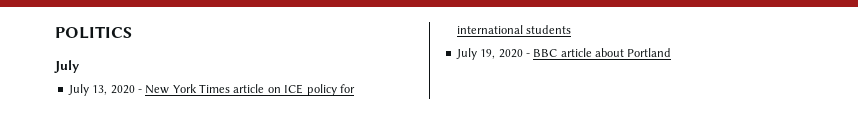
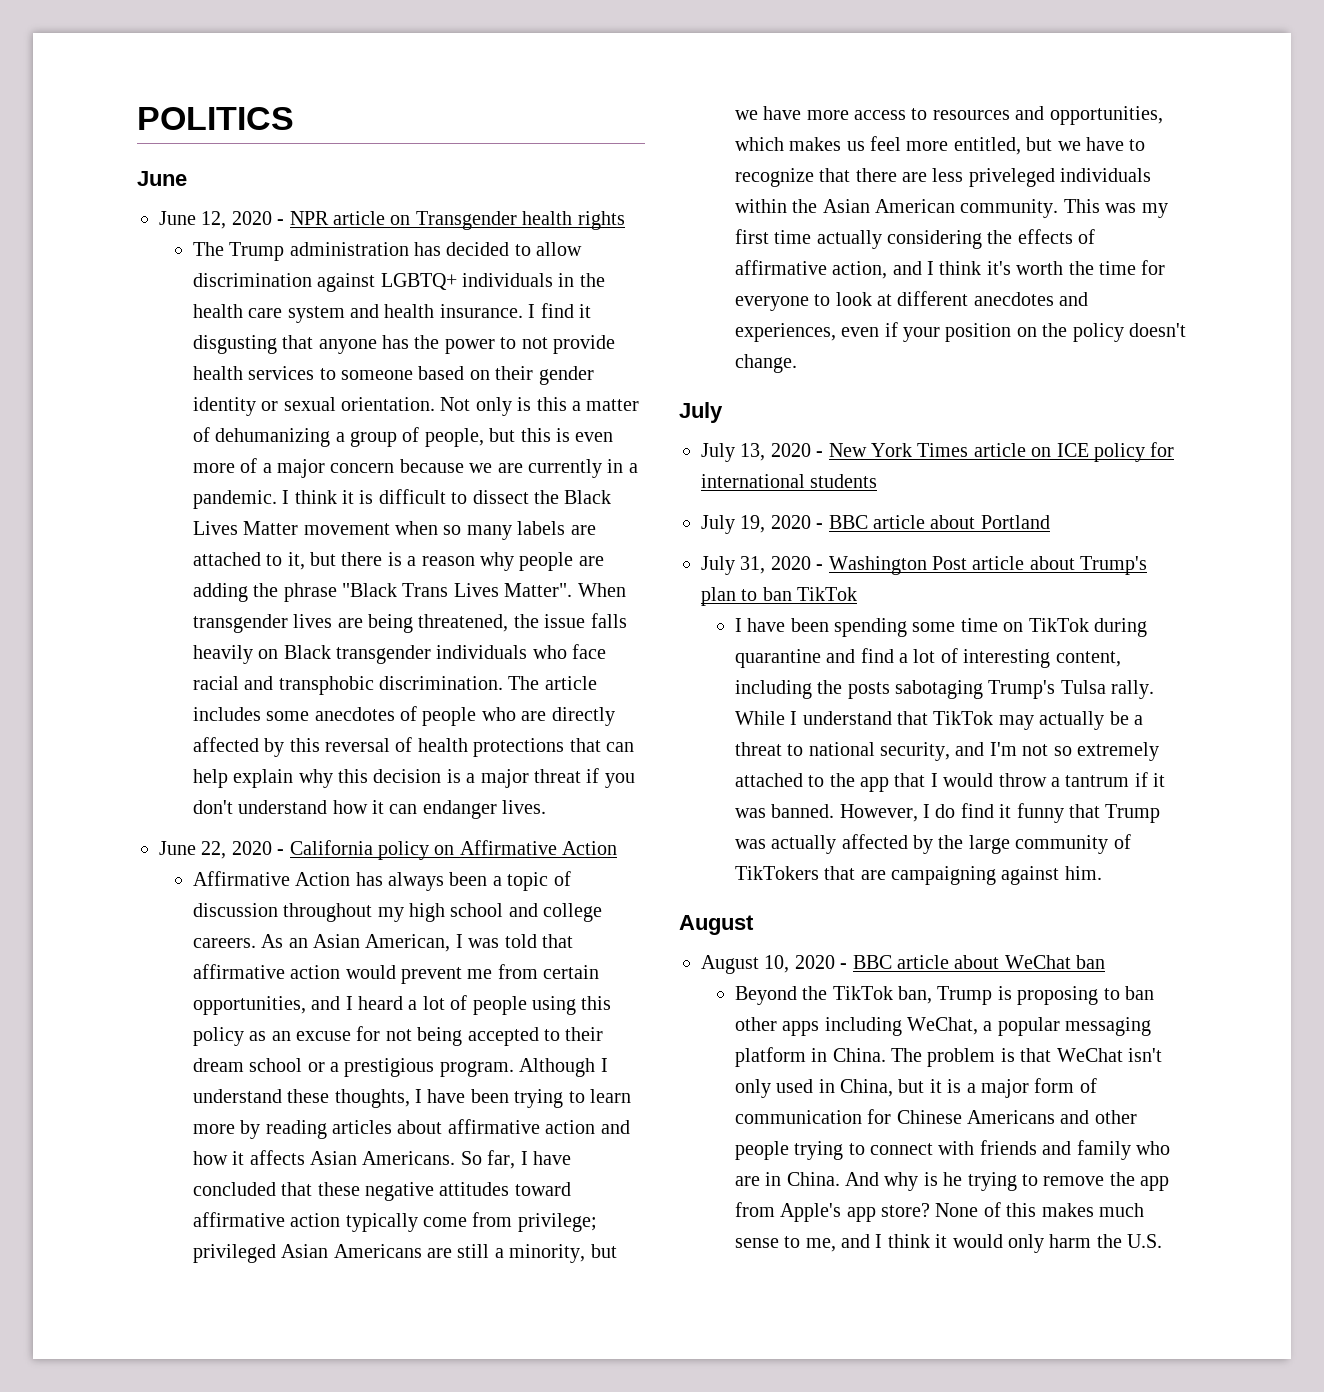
  POLITICS
+ June
+ June 12, 2020 - NPR article on Transgender health rights
+ The Trump administration has decided to allow discrimination against LGBTQ+ individuals in the health care system and health insurance. I find it disgusting that anyone has the power to not provide health services to someone based on their gender identity or sexual orientation. Not only is this a matter of dehumanizing a group of people, but this is even more of a major concern because we are currently in a pandemic. I think it is difficult to dissect the Black Lives Matter movement when so many labels are attached to it, but there is a reason why people are adding the phrase "Black Trans Lives Matter". When transgender lives are being threatened, the issue falls heavily on Black transgender individuals who face racial and transphobic discrimination. The article includes some anecdotes of people who are directly affected by this reversal of health protections that can help explain why this decision is a major threat if you don't understand how it can endanger lives.
+ June 22, 2020 - California policy on Affirmative Action
+ Affirmative Action has always been a topic of discussion throughout my high school and college careers. As an Asian American, I was told that affirmative action would prevent me from certain opportunities, and I heard a lot of people using this policy as an excuse for not being accepted to their dream school or a prestigious program. Although I understand these thoughts, I have been trying to learn more by reading articles about affirmative action and how it affects Asian Americans. So far, I have concluded that these negative attitudes toward affirmative action typically come from privilege; privileged Asian Americans are still a minority, but we have more access to resources and opportunities, which makes us feel more entitled, but we have to recognize that there are less priveleged individuals within the Asian American community. This was my first time actually considering the effects of affirmative action, and I think it's worth the time for everyone to look at different anecdotes and experiences, even if your position on the policy doesn't change.
+ July 31, 2020 - Washington Post article about Trump's plan to ban TikTok
+ I have been spending some time on TikTok during quarantine and find a lot of interesting content, including the posts sabotaging Trump's Tulsa rally. While I understand that TikTok may actually be a threat to national security, and I'm not so extremely attached to the app that I would throw a tantrum if it was banned. However, I do find it funny that Trump was actually affected by the large community of TikTokers that are campaigning against him.
+ August
+ August 10, 2020 - BBC article about WeChat ban
+ Beyond the TikTok ban, Trump is proposing to ban other apps including WeChat, a popular messaging platform in China. The problem is that WeChat isn't only used in China, but it is a major form of communication for Chinese Americans and other people trying to connect with friends and family who are in China. And why is he trying to remove the app from Apple's app store? None of this makes much sense to me, and I think it would only harm the U.S.

